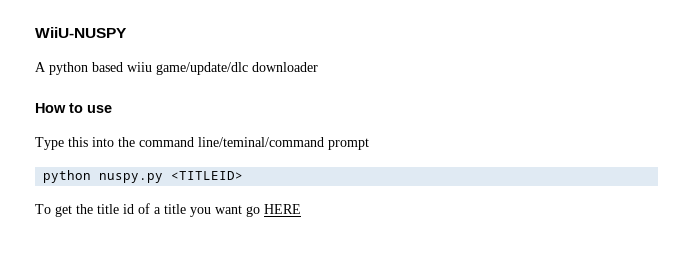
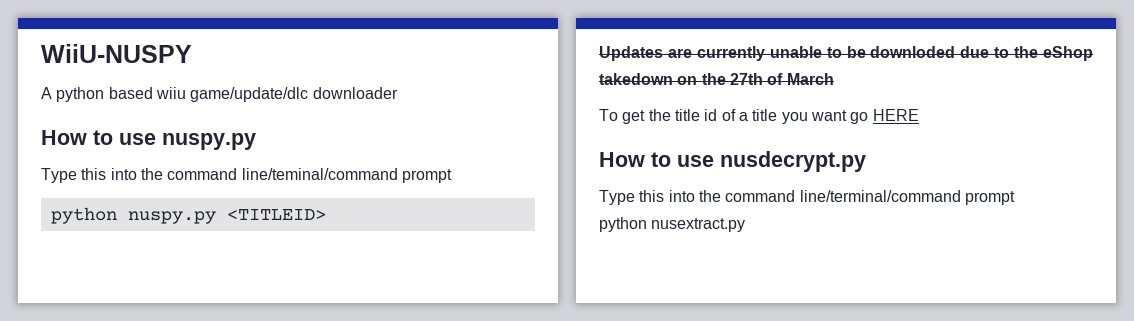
- How to use
+ How to use nuspy.py
+ Updates are currently unable to be downloded due to the eShop takedown on the 27th of March
+ How to use nusdecrypt.py
+ Type this into the command line/terminal/command prompt
+ python nusextract.py

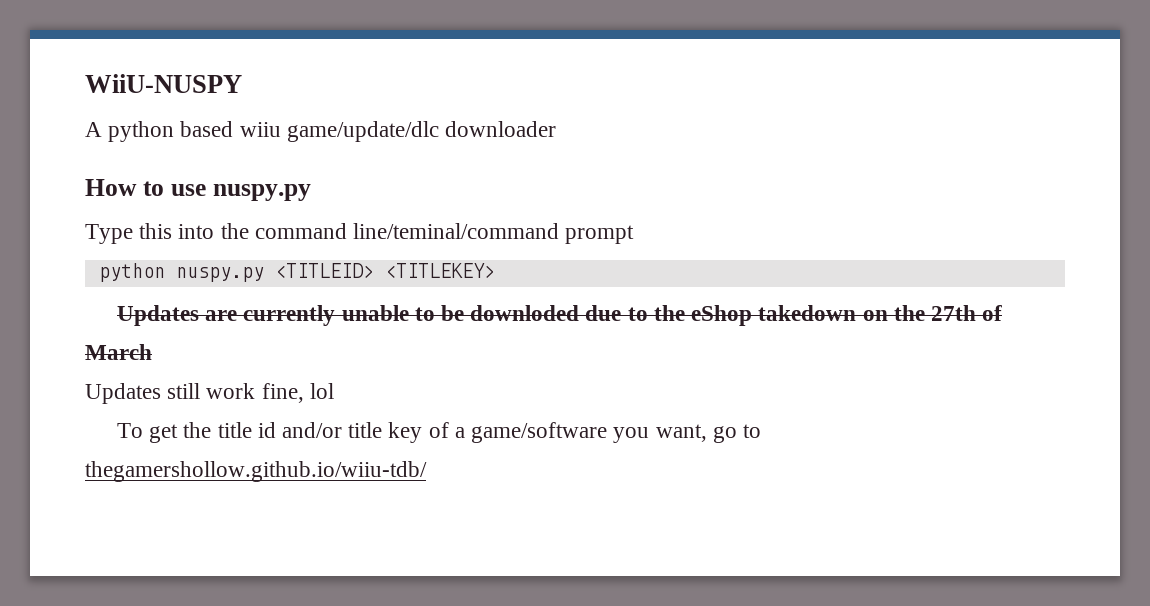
- python nuspy.py <TITLEID>
+ python nuspy.py <TITLEID> <TITLEKEY>
+ Updates still work fine, lol
- To get the title id of a title you want go HERE
- How to use nusdecrypt.py
- Type this into the command line/terminal/command prompt
- python nusextract.py
+ To get the title id and/or title key of a game/software you want, go to thegamershollow.github.io/wiiu-tdb/

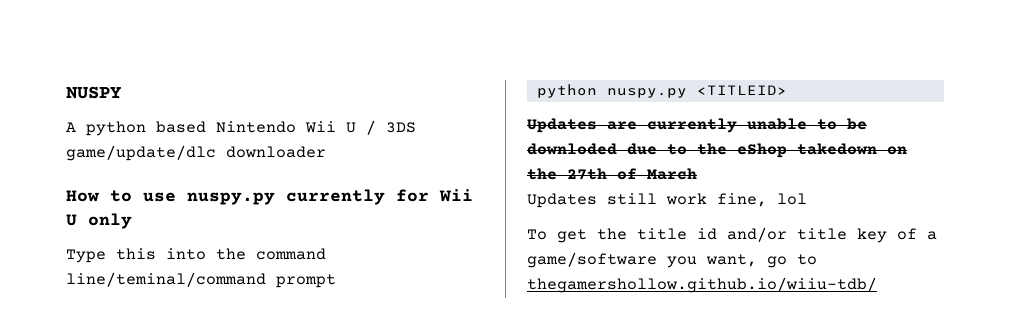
- WiiU-NUSPY
+ NUSPY
- A python based wiiu game/update/dlc downloader
+ A python based Nintendo Wii U / 3DS game/update/dlc downloader
- How to use nuspy.py
+ How to use nuspy.py currently for Wii U only
- python nuspy.py <TITLEID> <TITLEKEY>
+ python nuspy.py <TITLEID>

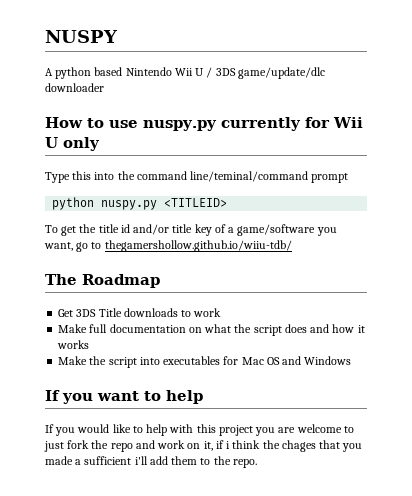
- Updates are currently unable to be downloded due to the eShop takedown on the 27th of March
- Updates still work fine, lol
+ The Roadmap
+ Get 3DS Title downloads to work
+ Make full documentation on what the script does and how it works
+ Make the script into executables for Mac OS and Windows
+ If you want to help
+ If you would like to help with this project you are welcome to just fork the repo and work on it, if i think the chages that you made a sufficient i'll add them to the repo.

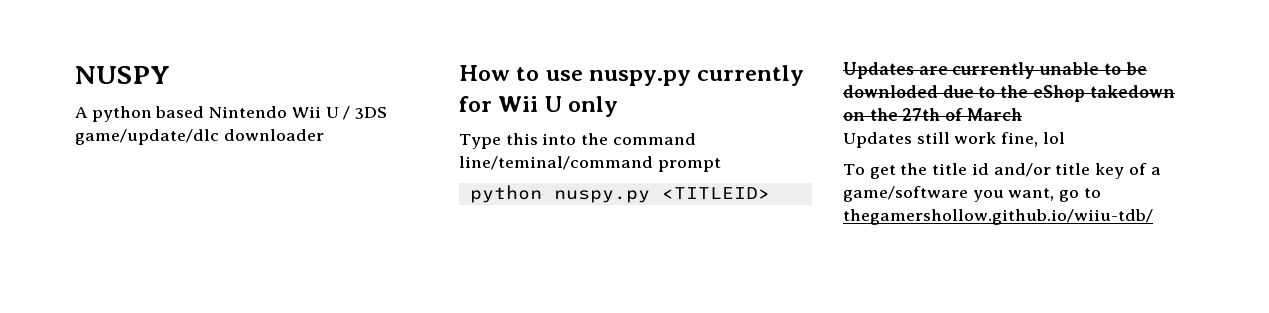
+ Updates are currently unable to be downloded due to the eShop takedown on the 27th of March
+ Updates still work fine, lol
- The Roadmap
- Get 3DS Title downloads to work
- Make full documentation on what the script does and how it works
- Make the script into executables for Mac OS and Windows
- If you want to help
- If you would like to help with this project you are welcome to just fork the repo and work on it, if i think the chages that you made a sufficient i'll add them to the repo.

